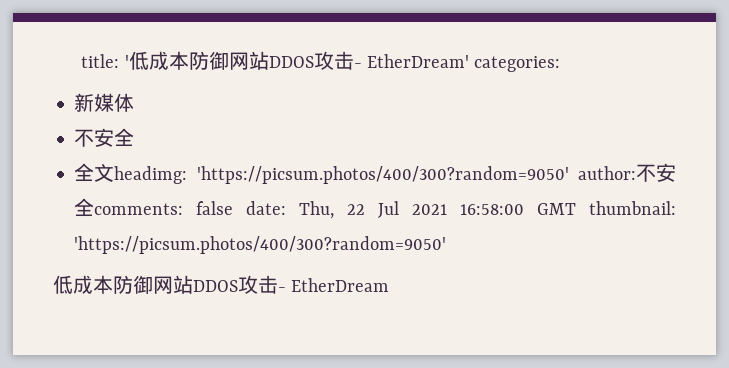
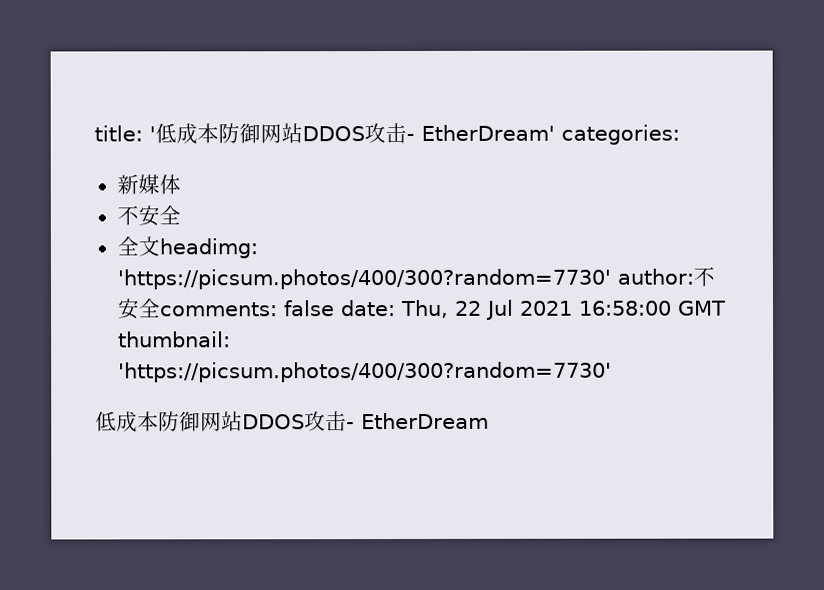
- 全文headimg: 'https://picsum.photos/400/300?random=9050' author:不安全comments: false date: Thu, 22 Jul 2021 16:58:00 GMT thumbnail: 'https://picsum.photos/400/300?random=9050'
+ 全文headimg: 'https://picsum.photos/400/300?random=7730' author:不安全comments: false date: Thu, 22 Jul 2021 16:58:00 GMT thumbnail: 'https://picsum.photos/400/300?random=7730'

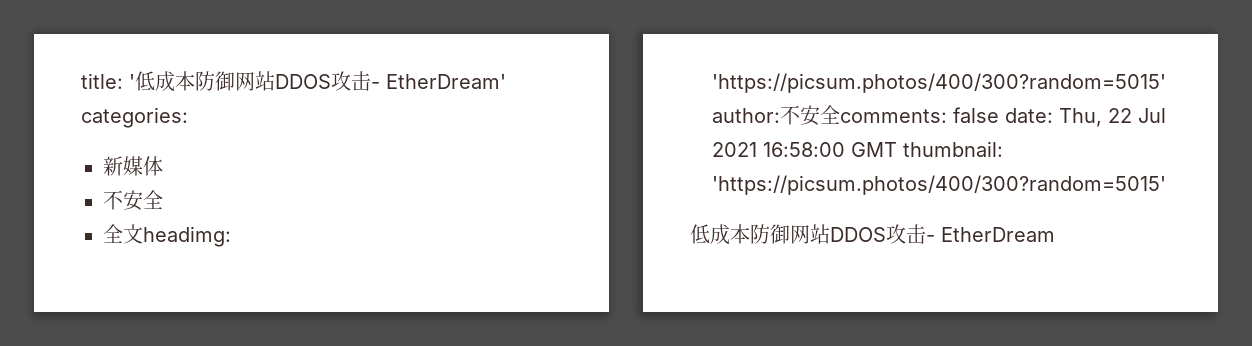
- 全文headimg: 'https://picsum.photos/400/300?random=7730' author:不安全comments: false date: Thu, 22 Jul 2021 16:58:00 GMT thumbnail: 'https://picsum.photos/400/300?random=7730'
+ 全文headimg: 'https://picsum.photos/400/300?random=5015' author:不安全comments: false date: Thu, 22 Jul 2021 16:58:00 GMT thumbnail: 'https://picsum.photos/400/300?random=5015'

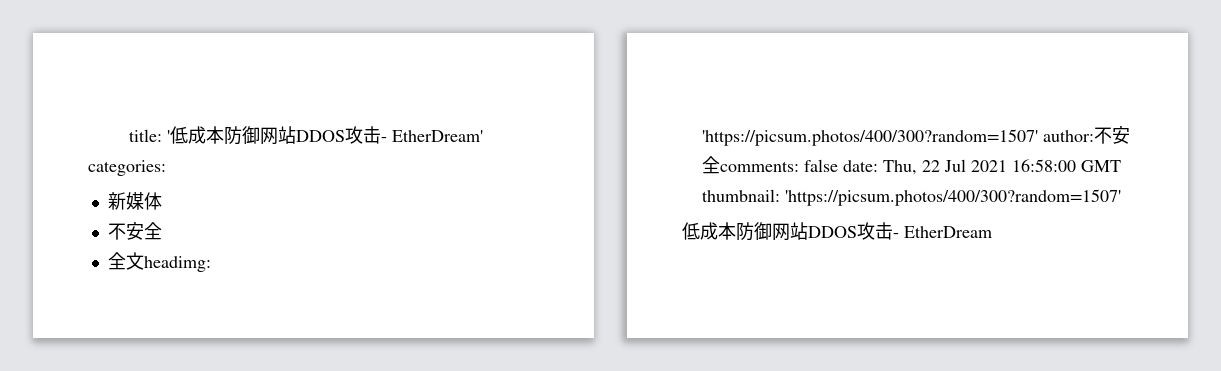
- 全文headimg: 'https://picsum.photos/400/300?random=5015' author:不安全comments: false date: Thu, 22 Jul 2021 16:58:00 GMT thumbnail: 'https://picsum.photos/400/300?random=5015'
+ 全文headimg: 'https://picsum.photos/400/300?random=1507' author:不安全comments: false date: Thu, 22 Jul 2021 16:58:00 GMT thumbnail: 'https://picsum.photos/400/300?random=1507'

